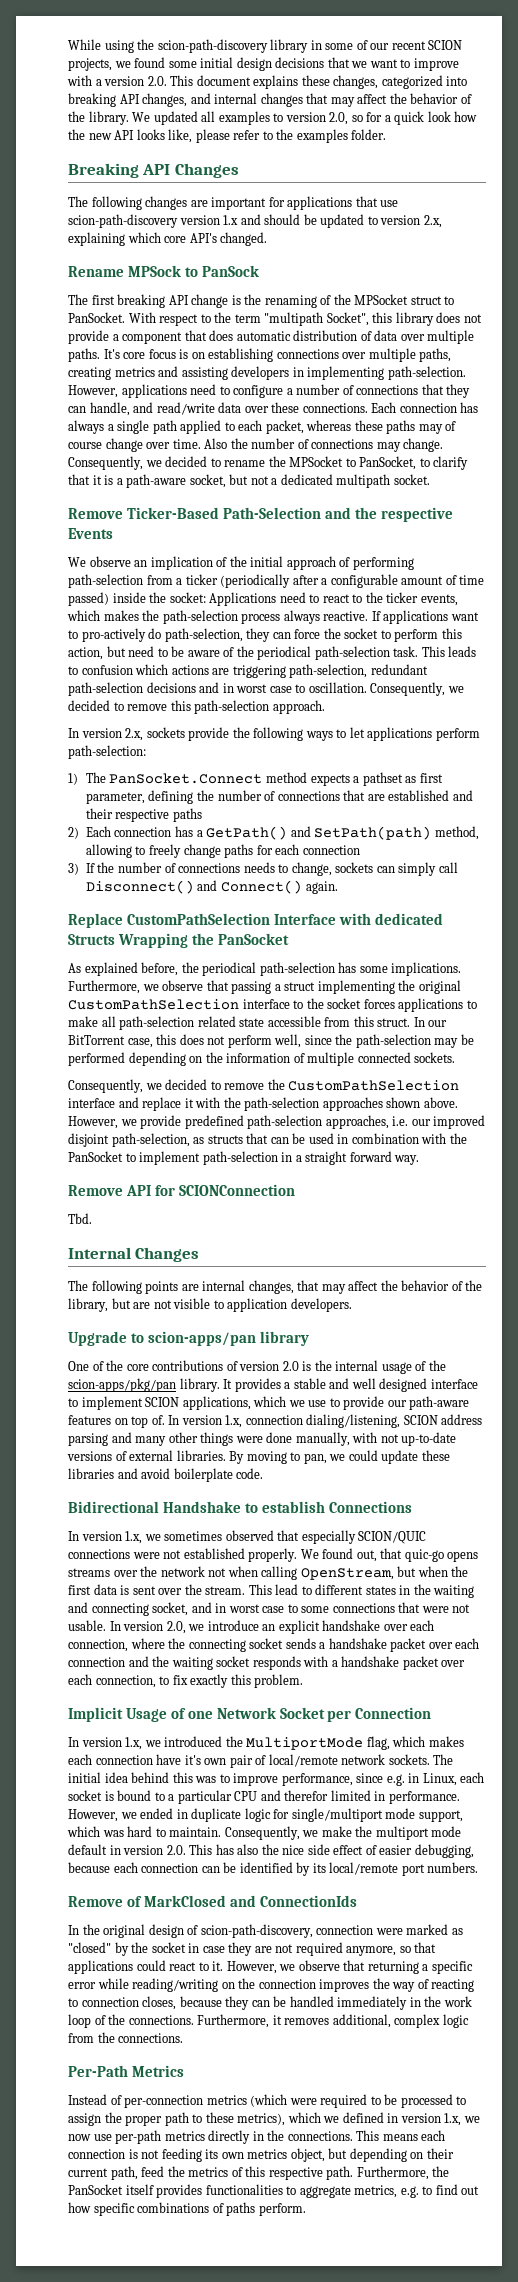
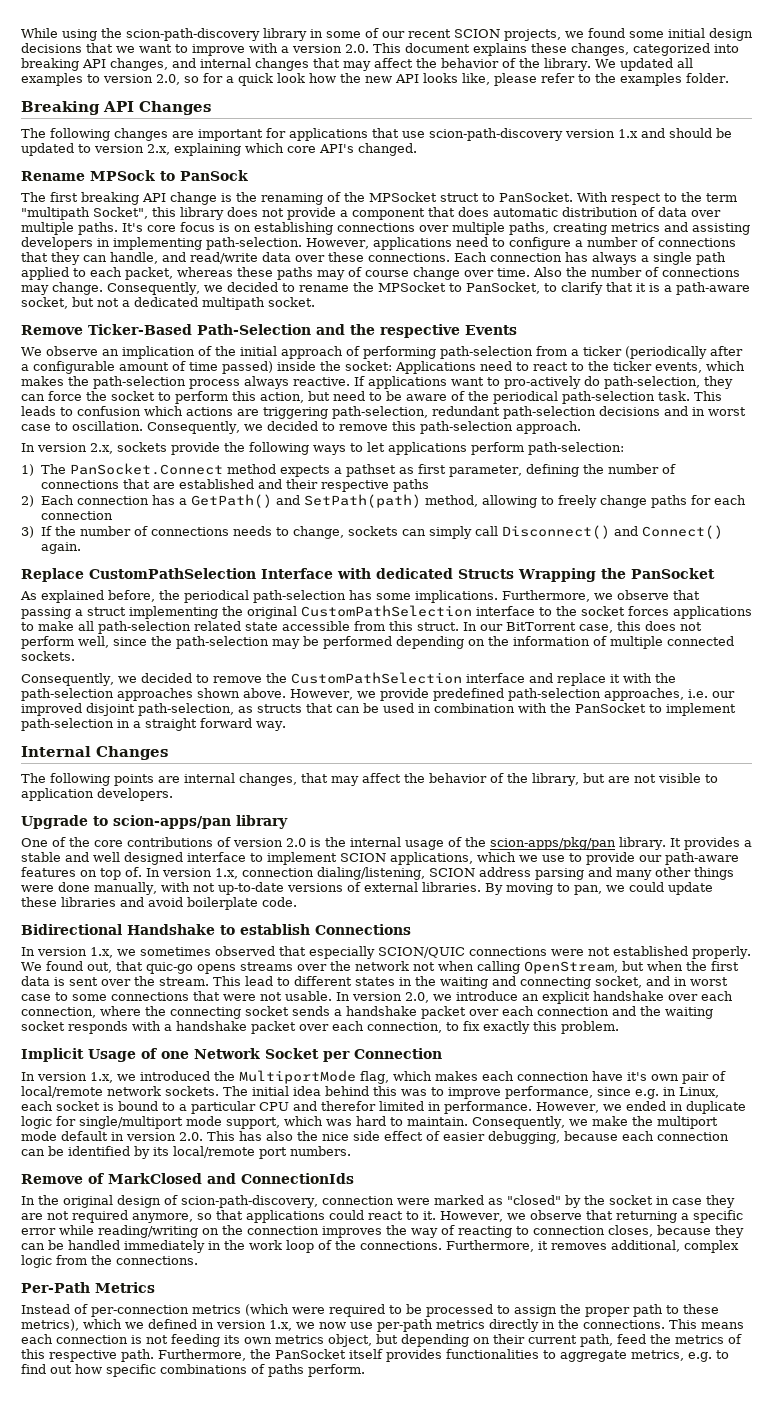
- Remove API for SCIONConnection
- Tbd.

